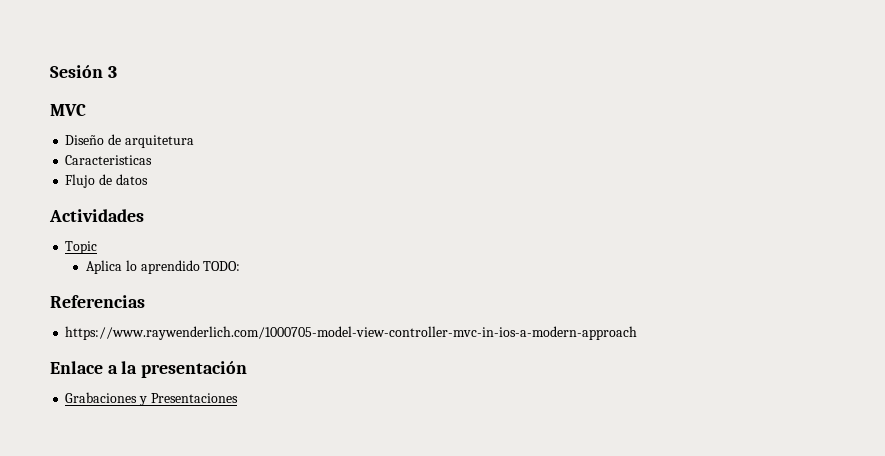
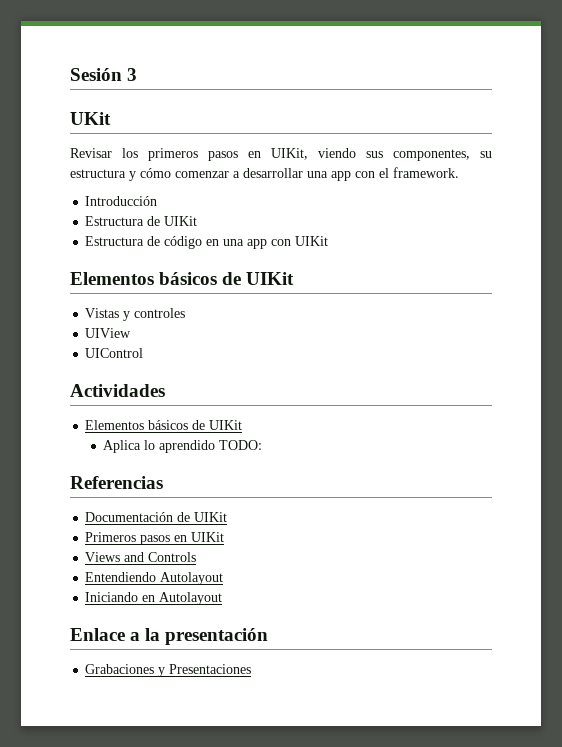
- MVC
- Diseño de arquitetura
- Caracteristicas
- Flujo de datos
+ UKit
+ Revisar los primeros pasos en UIKit, viendo sus componentes, su estructura y cómo comenzar a desarrollar una app con el framework.
+ Introducción
+ Estructura de UIKit
+ Estructura de código en una app con UIKit
+ Elementos básicos de UIKit
+ Vistas y controles
+ UIView
+ UIControl
  Actividades
- Topic
+ Elementos básicos de UIKit
- https://www.raywenderlich.com/1000705-model-view-controller-mvc-in-ios-a-modern-approach
+ Documentación de UIKit
+ Primeros pasos en UIKit
+ Views and Controls
+ Entendiendo Autolayout
+ Iniciando en Autolayout

